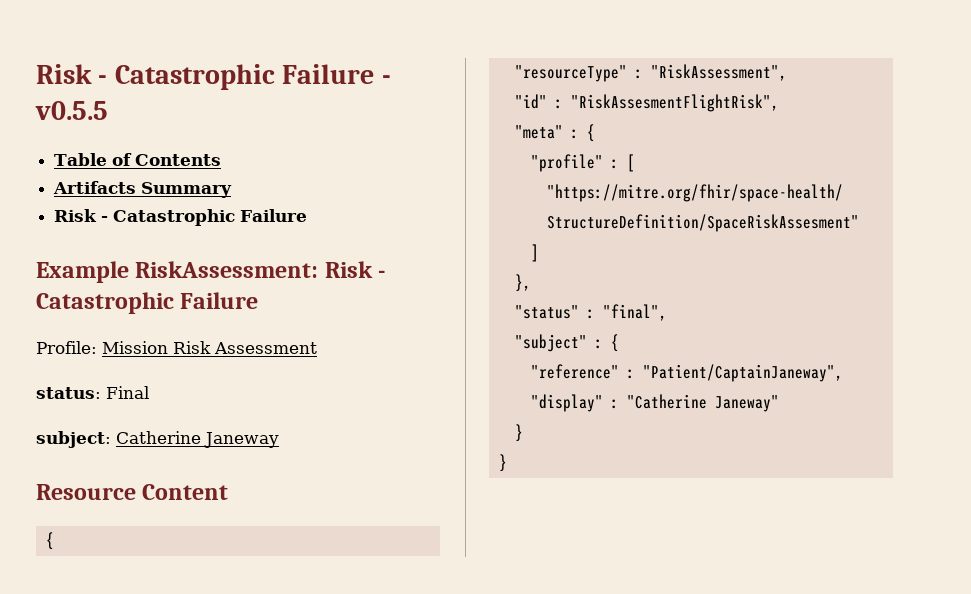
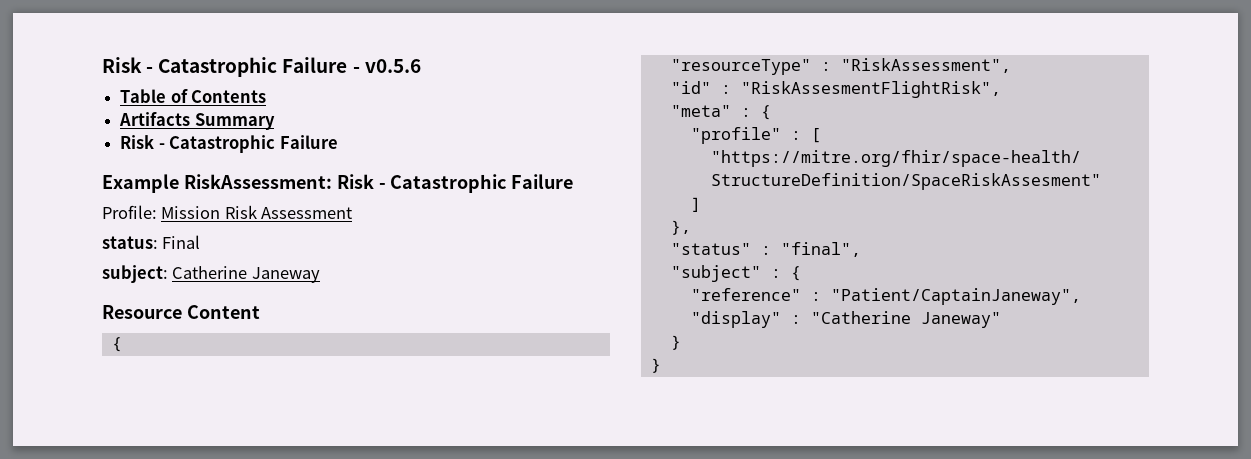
- Risk - Catastrophic Failure - v0.5.5
+ Risk - Catastrophic Failure - v0.5.6

